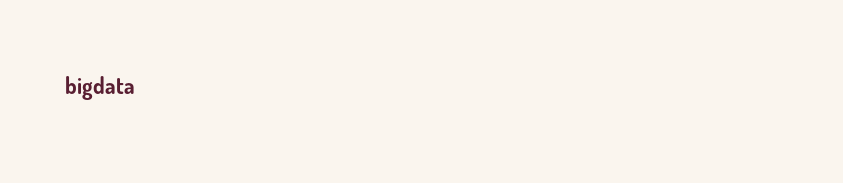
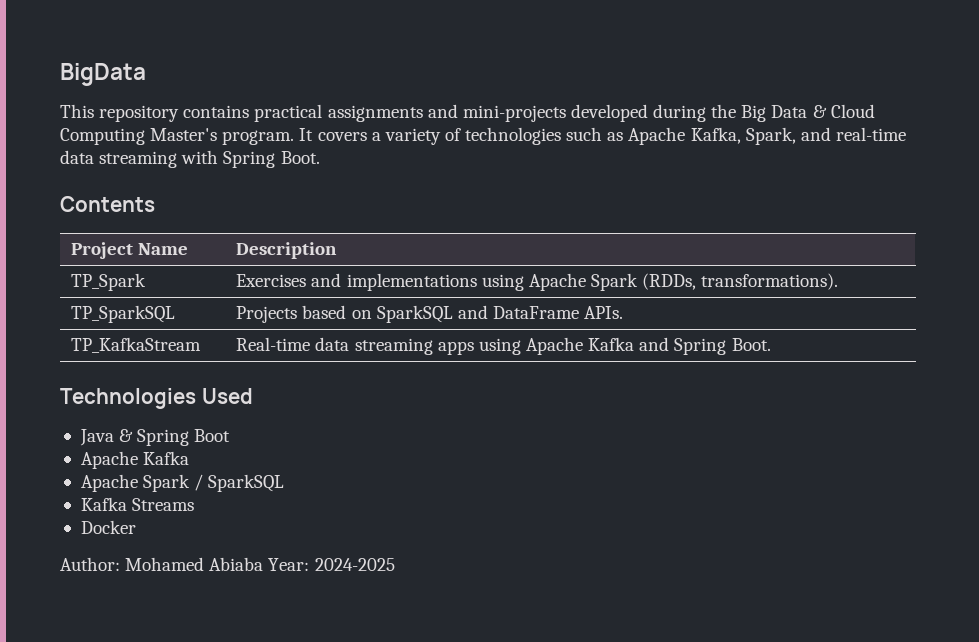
- bigdata
+ BigData
+ This repository contains practical assignments and mini-projects developed during the Big Data & Cloud Computing Master's program. It covers a variety of technologies such as Apache Kafka, Spark, and real-time data streaming with Spring Boot.
+ Contents
+ Project Name | Description
+ TP_Spark | Exercises and implementations using Apache Spark (RDDs, transformations).
+ TP_SparkSQL | Projects based on SparkSQL and DataFrame APIs.
+ TP_KafkaStream | Real-time data streaming apps using Apache Kafka and Spring Boot.
+ Technologies Used
+ Java & Spring Boot
+ Apache Kafka
+ Apache Spark / SparkSQL
+ Kafka Streams
+ Docker
+ Author: Mohamed Abiaba Year: 2024-2025

